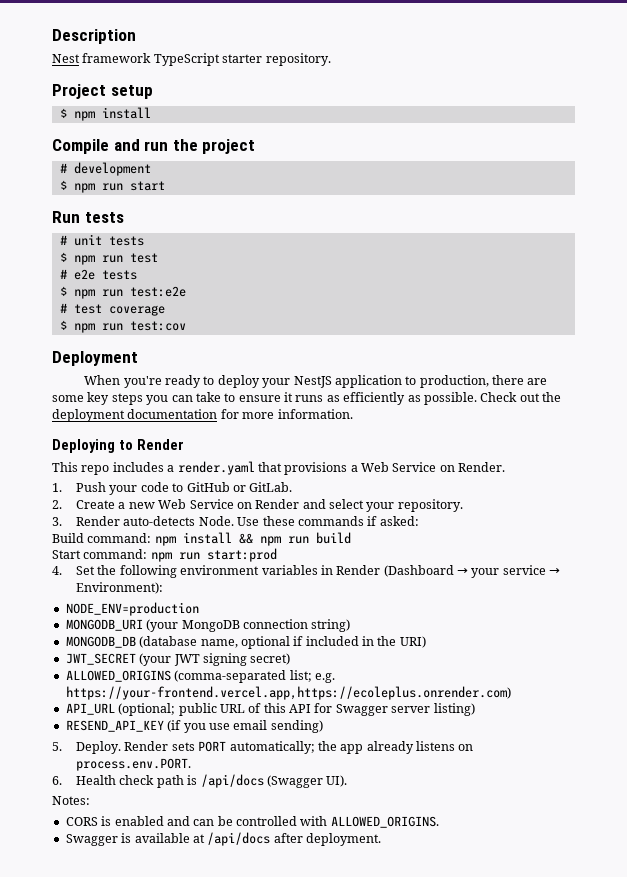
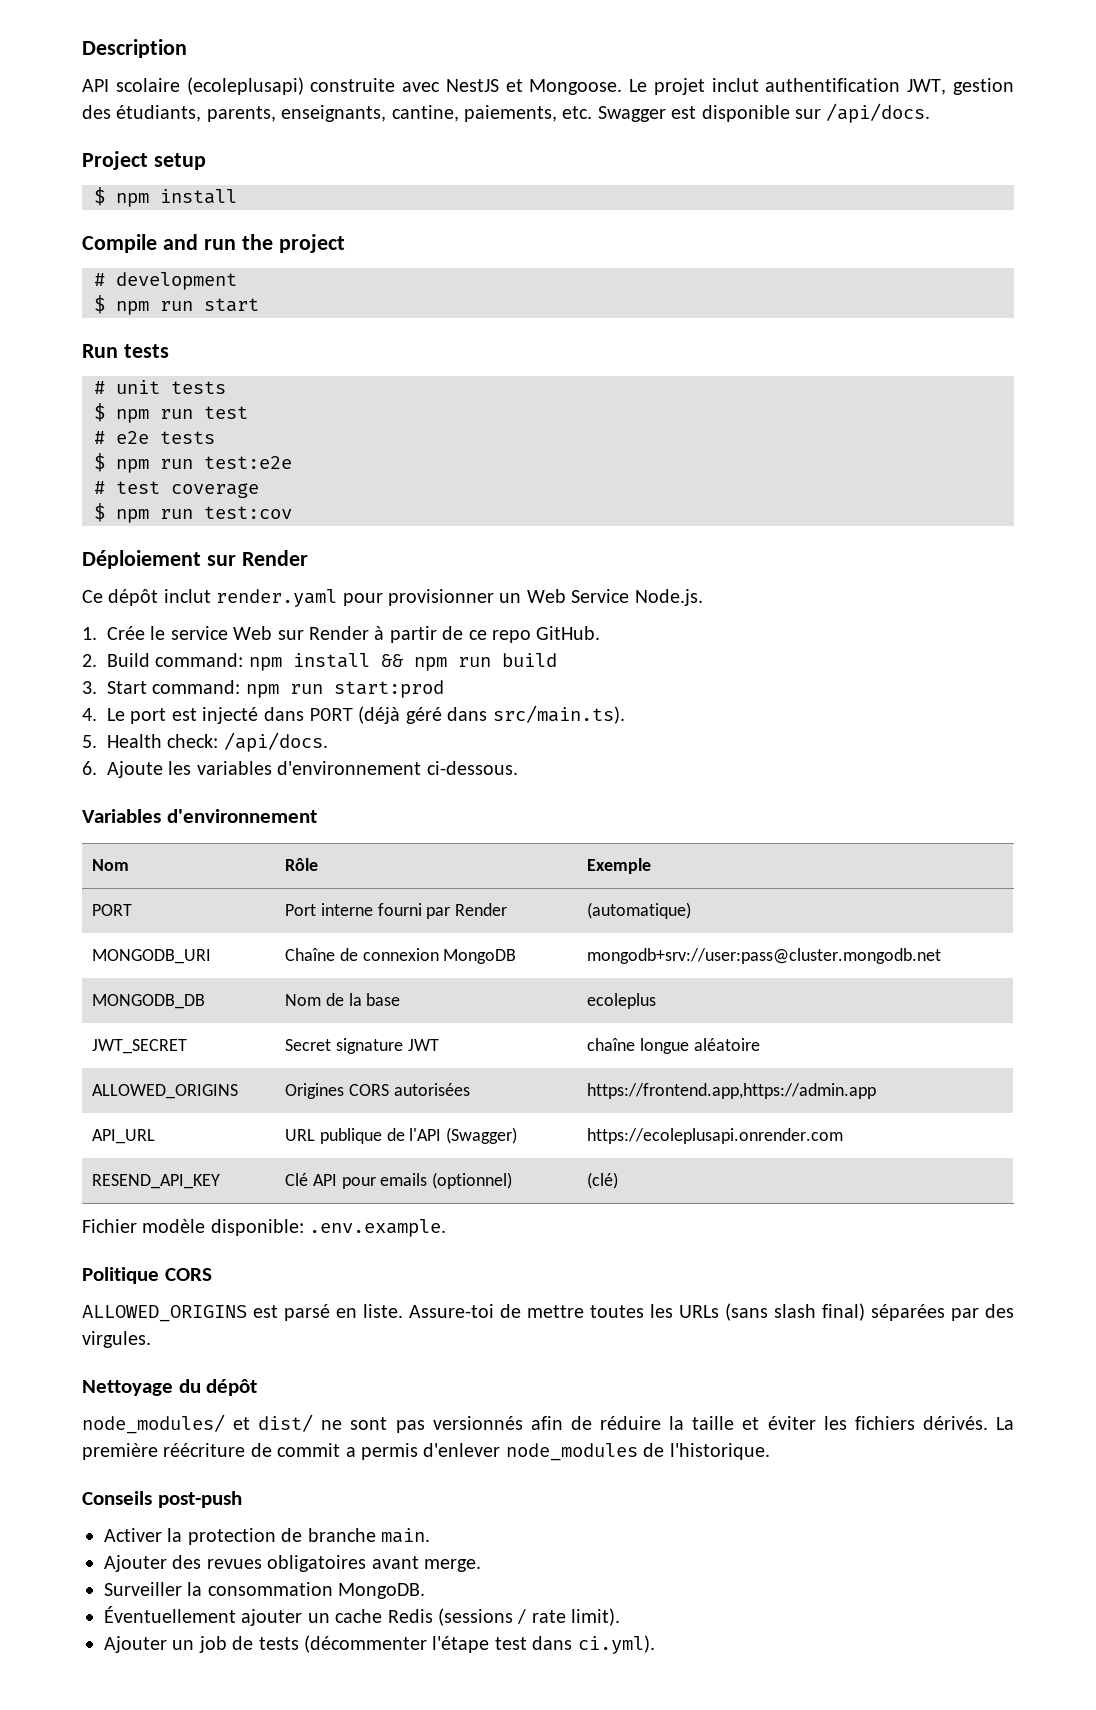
- Nest framework TypeScript starter repository.
+ API scolaire (ecoleplusapi) construite avec NestJS et Mongoose. Le projet inclut authentification JWT, gestion des étudiants, parents, enseignants, cantine, paiements, etc. Swagger est disponible sur /api/docs.
- Deployment
- When you're ready to deploy your NestJS application to production, there are some key steps you can take to ensure it runs as efficiently as possible. Check out the deployment documentation for more information.
- Deploying to Render
- This repo includes a render.yaml that provisions a Web Service on Render.
- 1. Push your code to GitHub or GitLab.
- 2. Create a new Web Service on Render and select your repository.
- 3. Render auto-detects Node. Use these commands if asked:
- Build command: npm install && npm run build
+ Déploiement sur Render
+ Ce dépôt inclut render.yaml pour provisionner un Web Service Node.js.
+ 1. Crée le service Web sur Render à partir de ce repo GitHub.
+ 2. Build command: npm install && npm run build
- Start command: npm run start:prod
+ 3. Start command: npm run start:prod
- 4. Set the following environment variables in Render (Dashboard → your service → Environment):
- NODE_ENV=production
- MONGODB_URI (your MongoDB connection string)
- MONGODB_DB (database name, optional if included in the URI)
- JWT_SECRET (your JWT signing secret)
- ALLOWED_ORIGINS (comma-separated list; e.g. https://your-frontend.vercel.app,https://ecoleplus.onrender.com)
- API_URL (optional; public URL of this API for Swagger server listing)
- RESEND_API_KEY (if you use email sending)
- 5. Deploy. Render sets PORT automatically; the app already listens on process.env.PORT.
- 6. Health check path is /api/docs (Swagger UI).
- Notes:
- CORS is enabled and can be controlled with ALLOWED_ORIGINS.
- Swagger is available at /api/docs after deployment.
+ 4. Le port est injecté dans PORT (déjà géré dans src/main.ts).
+ 5. Health check: /api/docs.
+ 6. Ajoute les variables d'environnement ci-dessous.
+ Variables d'environnement
+ Nom | Rôle | Exemple
+ PORT | Port interne fourni par Render | (automatique)
+ MONGODB_URI | Chaîne de connexion MongoDB | mongodb+srv://user:pass@cluster.mongodb.net
+ MONGODB_DB | Nom de la base | ecoleplus
+ JWT_SECRET | Secret signature JWT | chaîne longue aléatoire
+ ALLOWED_ORIGINS | Origines CORS autorisées | https://frontend.app,https://admin.app
+ API_URL | URL publique de l'API (Swagger) | https://ecoleplusapi.onrender.com
+ RESEND_API_KEY | Clé API pour emails (optionnel) | (clé)
+ Fichier modèle disponible: .env.example.
+ Politique CORS
+ ALLOWED_ORIGINS est parsé en liste. Assure-toi de mettre toutes les URLs (sans slash final) séparées par des virgules.
+ Nettoyage du dépôt
+ node_modules/ et dist/ ne sont pas versionnés afin de réduire la taille et éviter les fichiers dérivés. La première réécriture de commit a permis d'enlever node_modules de l'historique.
+ Conseils post-push
+ Activer la protection de branche main.
+ Ajouter des revues obligatoires avant merge.
+ Surveiller la consommation MongoDB.
+ Éventuellement ajouter un cache Redis (sessions / rate limit).
+ Ajouter un job de tests (décommenter l'étape test dans ci.yml).

